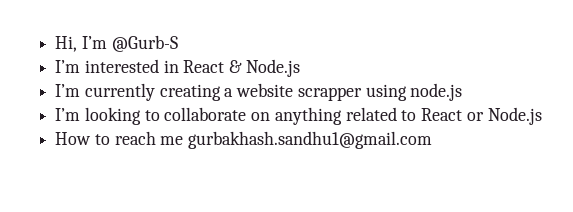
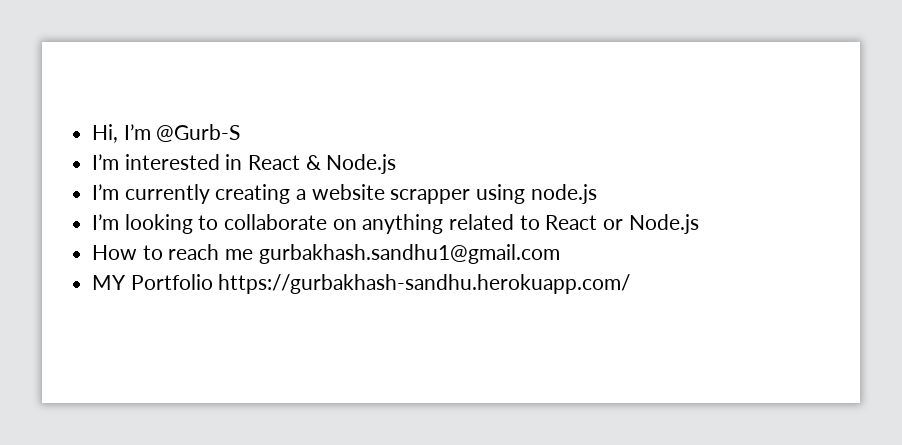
+ MY Portfolio https://gurbakhash-sandhu.herokuapp.com/

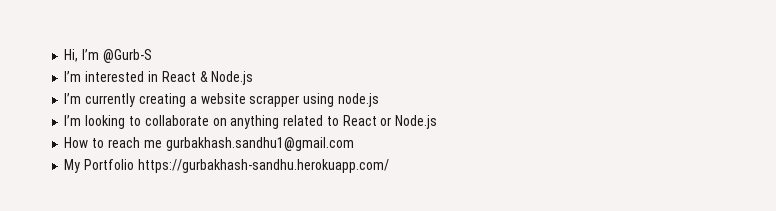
- MY Portfolio https://gurbakhash-sandhu.herokuapp.com/
+ My Portfolio https://gurbakhash-sandhu.herokuapp.com/

